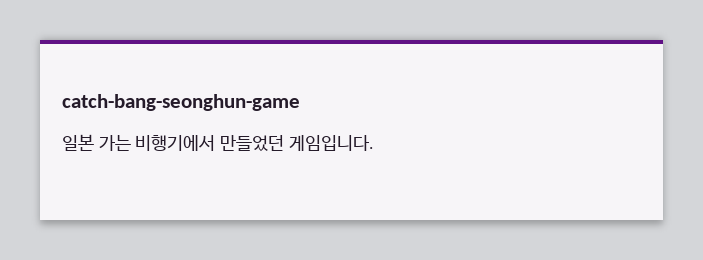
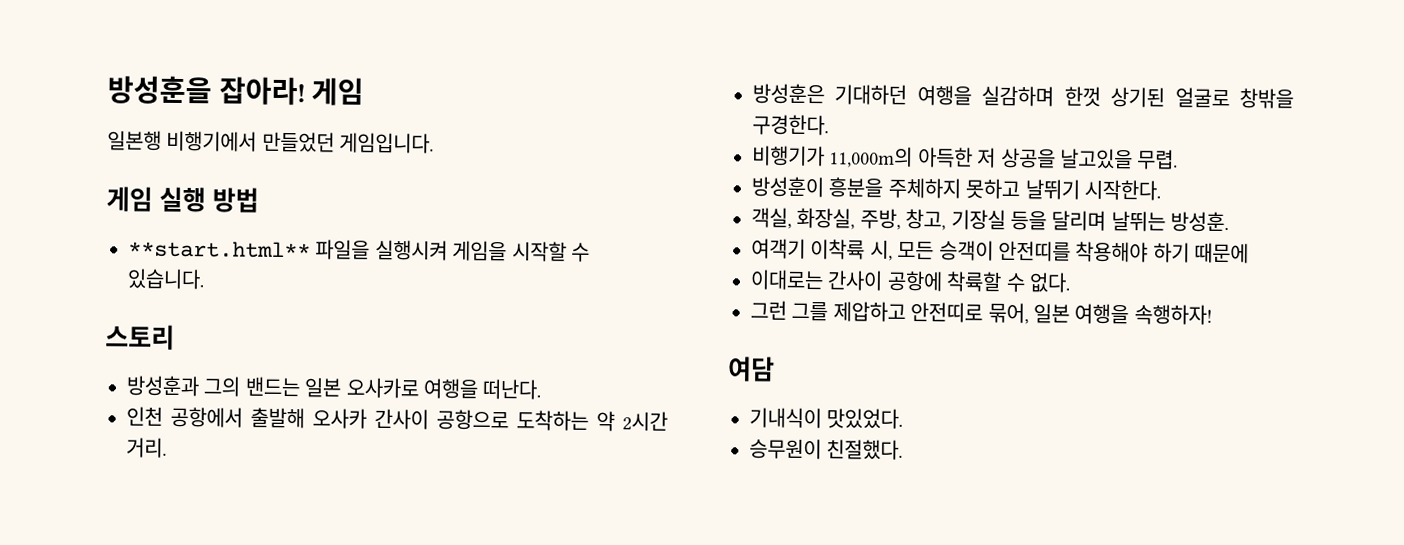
- catch-bang-seonghun-game
- 일본 가는 비행기에서 만들었던 게임입니다.
+ 방성훈을 잡아라! 게임
+ 일본행 비행기에서 만들었던 게임입니다.
+ 게임 실행 방법
+ **start.html** 파일을 실행시켜 게임을 시작할 수 있습니다.
+ 스토리
+ 방성훈과 그의 밴드는 일본 오사카로 여행을 떠난다.
+ 인천 공항에서 출발해 오사카 간사이 공항으로 도착하는 약 2시간 거리.
+ 방성훈은 기대하던 여행을 실감하며 한껏 상기된 얼굴로 창밖을 구경한다.
+ 비행기가 11,000m의 아득한 저 상공을 날고있을 무렵.
+ 방성훈이 흥분을 주체하지 못하고 날뛰기 시작한다.
+ 객실, 화장실, 주방, 창고, 기장실 등을 달리며 날뛰는 방성훈.
+ 여객기 이착륙 시, 모든 승객이 안전띠를 착용해야 하기 때문에
+ 이대로는 간사이 공항에 착륙할 수 없다.
+ 그런 그를 제압하고 안전띠로 묶어, 일본 여행을 속행하자!
+ 여담
+ 기내식이 맛있었다.
+ 승무원이 친절했다.

